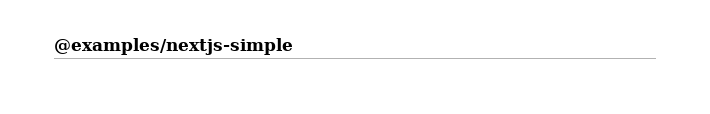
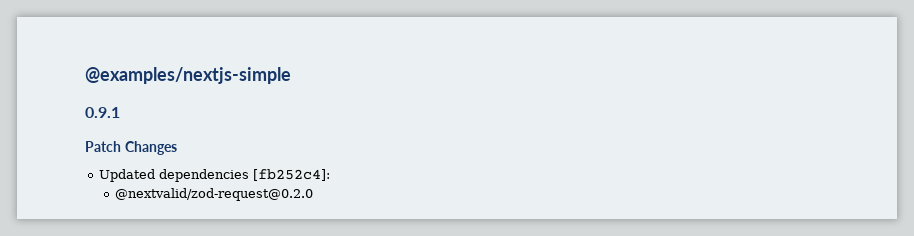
+ 0.9.1
+ Patch Changes
+ Updated dependencies [fb252c4]:
+ @nextvalid/zod-request@0.2.0

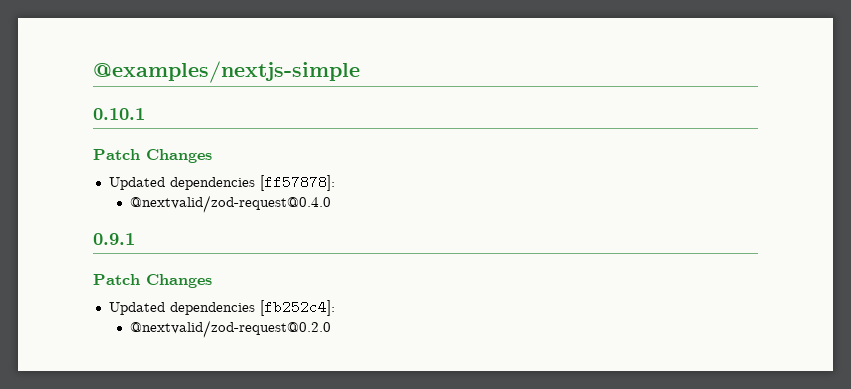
+ 0.10.1
+ Patch Changes
+ Updated dependencies [ff57878]:
+ @nextvalid/zod-request@0.4.0

